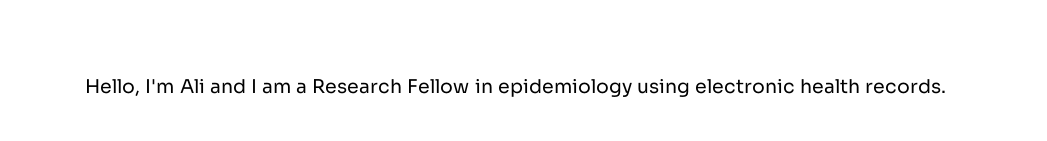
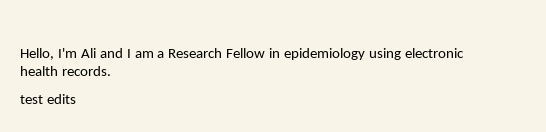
+ test edits

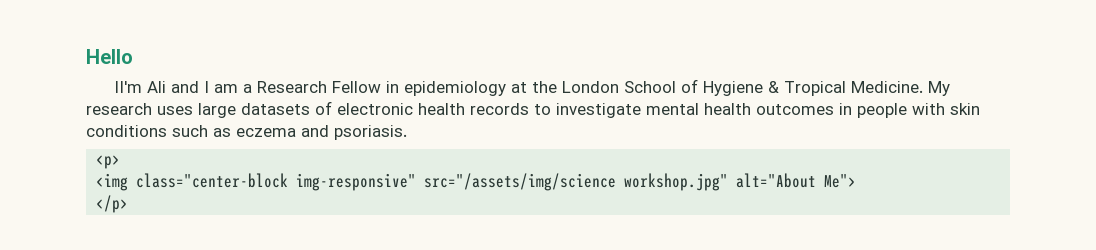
- Hello, I'm Ali and I am a Research Fellow in epidemiology using electronic health records.
- test edits
+ Hello
+ II'm Ali and I am a Research Fellow in epidemiology at the London School of Hygiene & Tropical Medicine. My research uses large datasets of electronic health records to investigate mental health outcomes in people with skin conditions such as eczema and psoriasis.
+ <p>
+ <img class="center-block img-responsive" src="/assets/img/science workshop.jpg" alt="About Me">
+ </p>

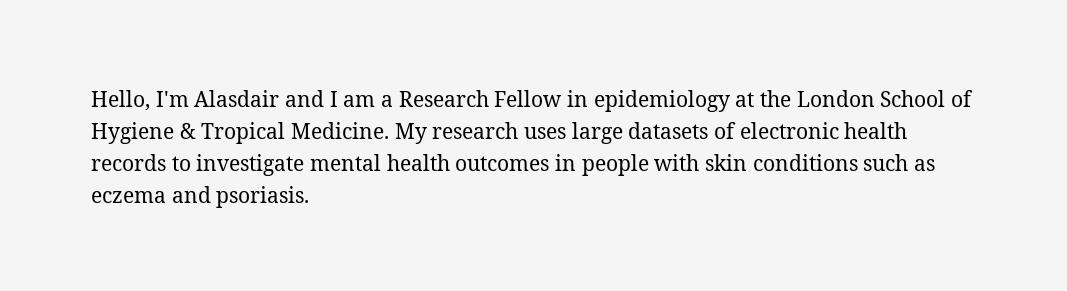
- Hello
- II'm Ali and I am a Research Fellow in epidemiology at the London School of Hygiene & Tropical Medicine.
+ Hello, I'm Alasdair and I am a Research Fellow in epidemiology at the London School of Hygiene & Tropical Medicine.
- <p>
- <img class="center-block img-responsive" src="/assets/img/science workshop.jpg" alt="About Me">
- </p>

